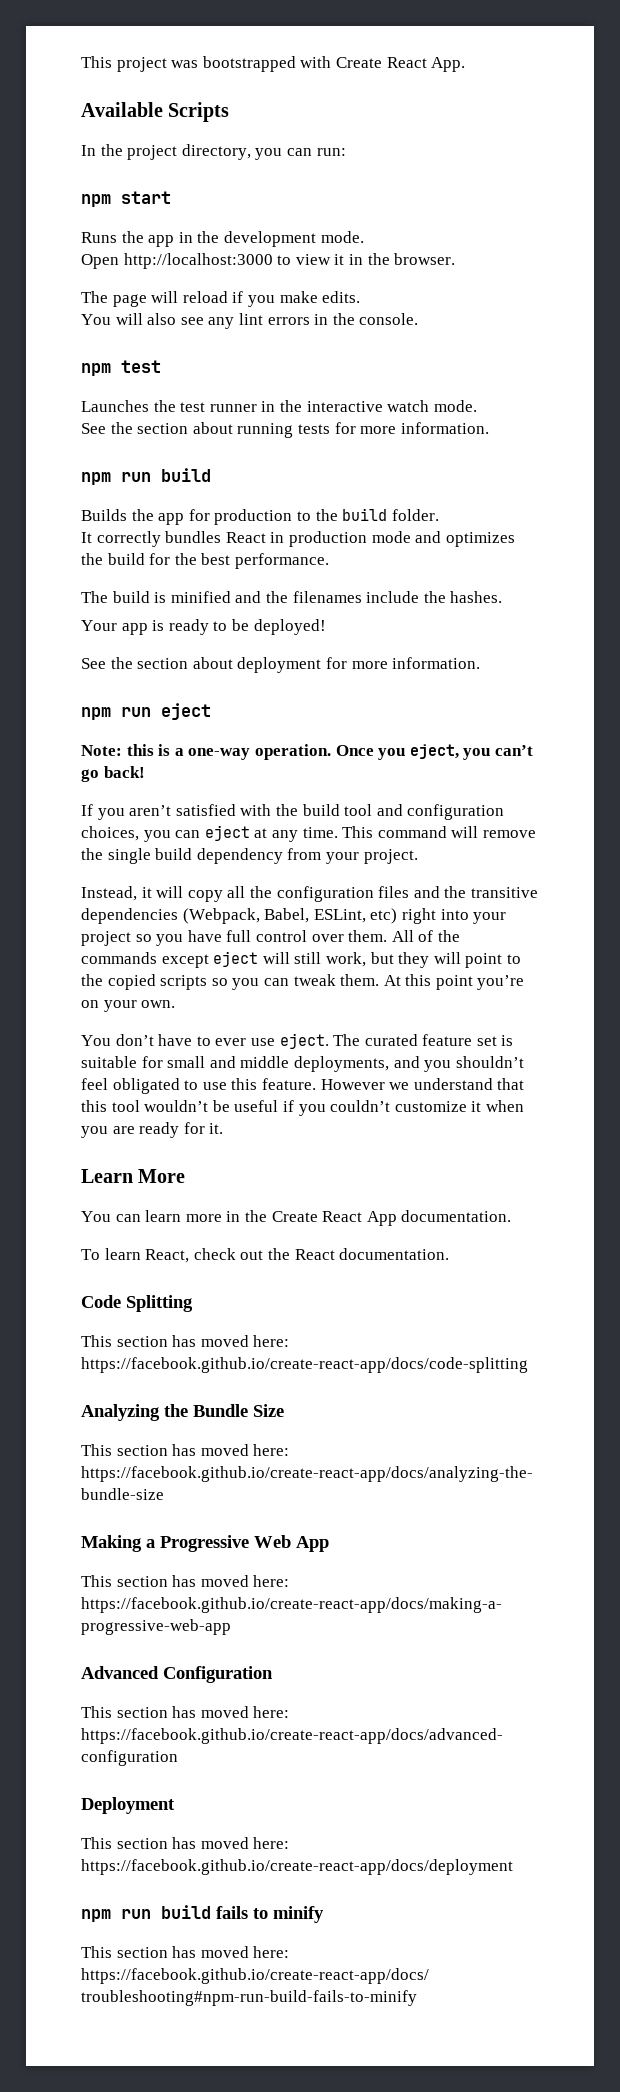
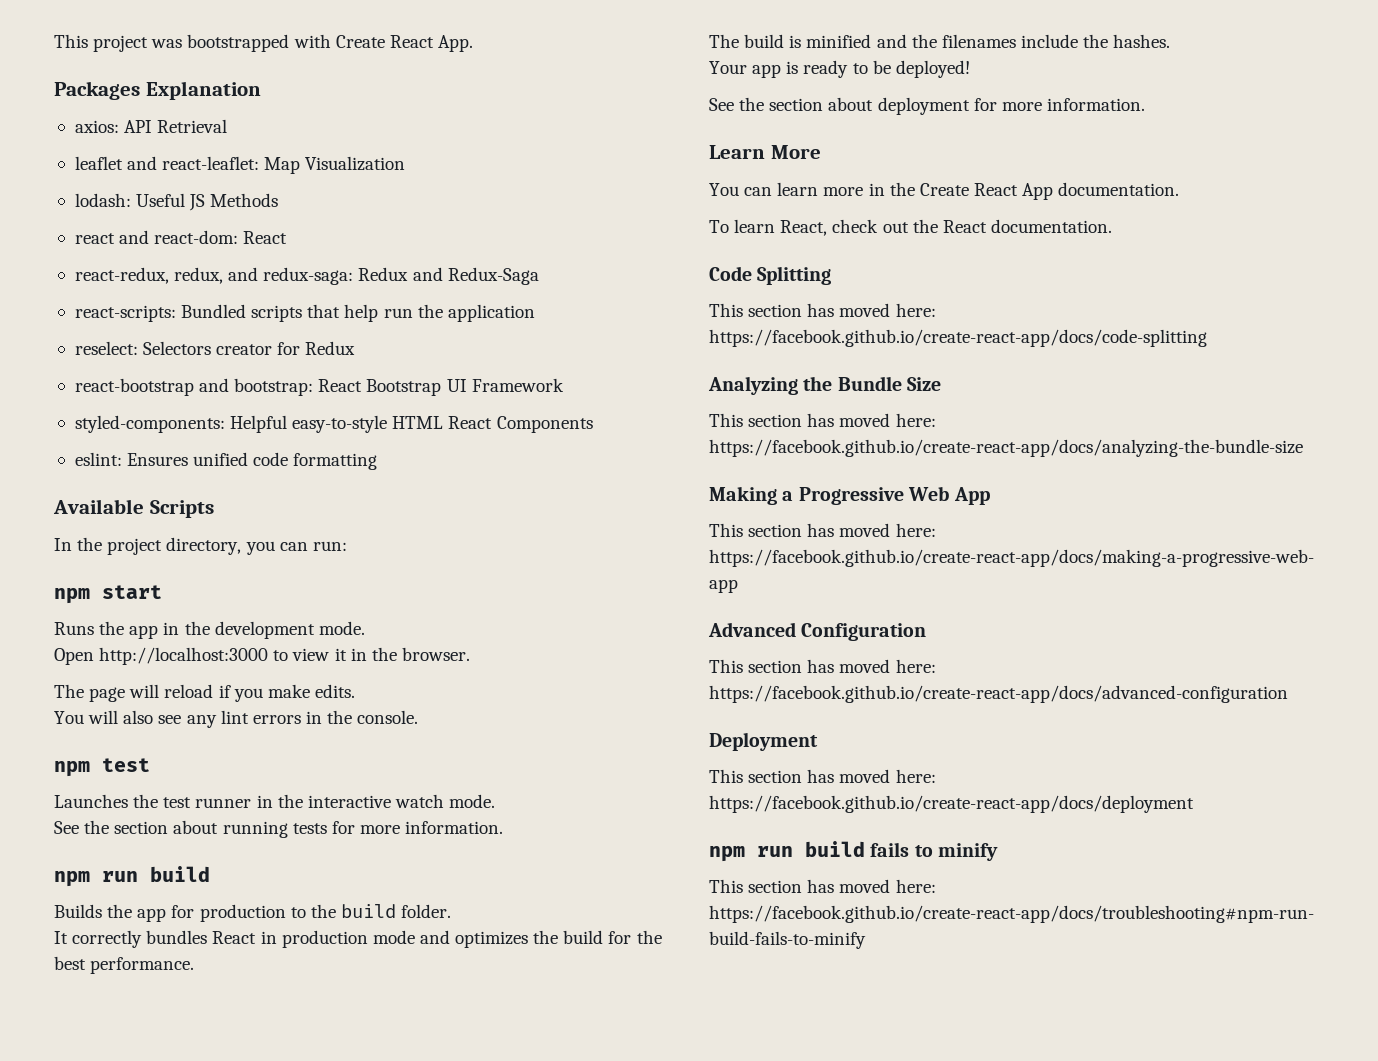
+ Packages Explanation
+ axios: API Retrieval
+ leaflet and react-leaflet: Map Visualization
+ lodash: Useful JS Methods
+ react and react-dom: React
+ react-redux, redux, and redux-saga: Redux and Redux-Saga
+ react-scripts: Bundled scripts that help run the application
+ reselect: Selectors creator for Redux
+ react-bootstrap and bootstrap: React Bootstrap UI Framework
+ styled-components: Helpful easy-to-style HTML React Components
+ eslint: Ensures unified code formatting
- npm run eject
- Note: this is a one-way operation. Once you eject, you can’t go back!
- If you aren’t satisfied with the build tool and configuration choices, you can eject at any time. This command will remove the single build dependency from your project.
- Instead, it will copy all the configuration files and the transitive dependencies (Webpack, Babel, ESLint, etc) right into your project so you have full control over them. All of the commands except eject will still work, but they will point to the copied scripts so you can tweak them. At this point you’re on your own.
- You don’t have to ever use eject. The curated feature set is suitable for small and middle deployments, and you shouldn’t feel obligated to use this feature. However we understand that this tool wouldn’t be useful if you couldn’t customize it when you are ready for it.

